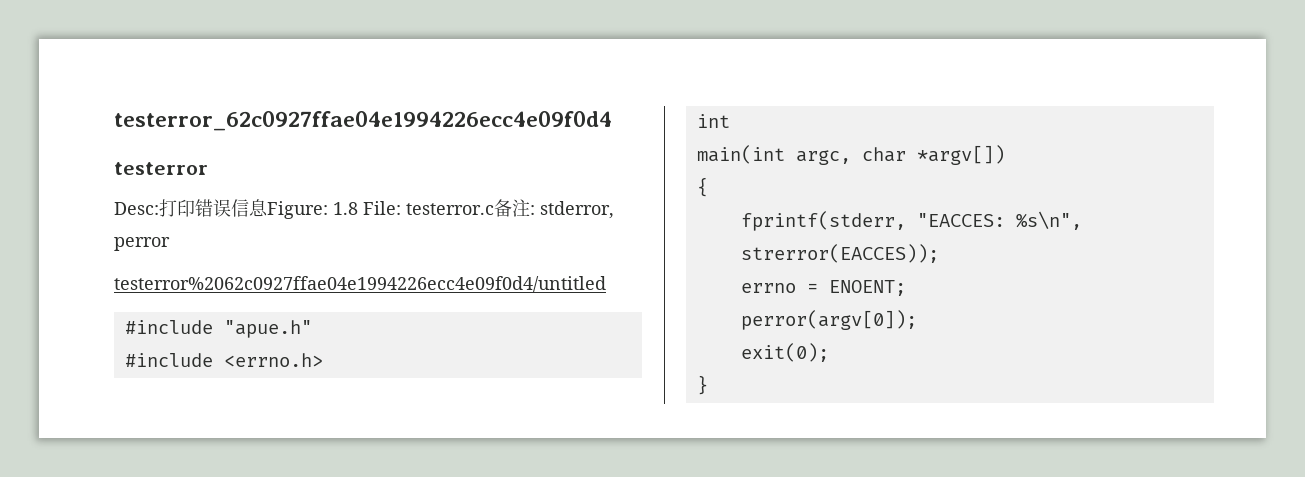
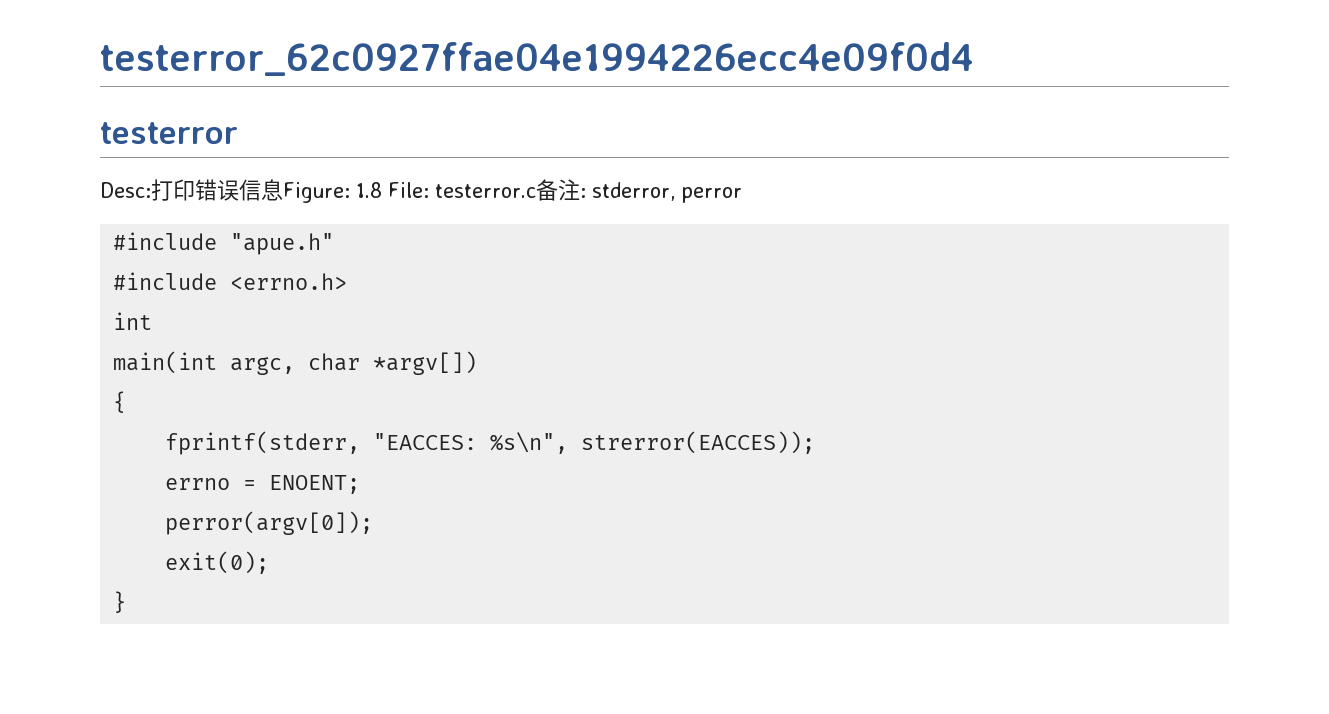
- testerror%2062c0927ffae04e1994226ecc4e09f0d4/untitled

